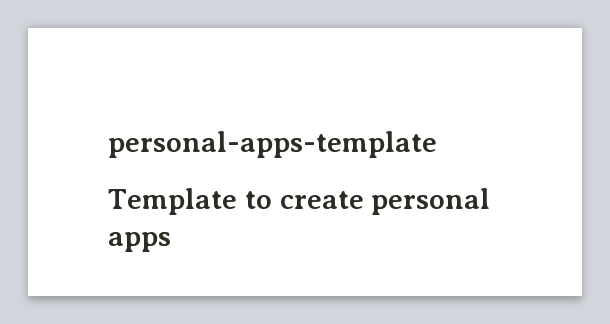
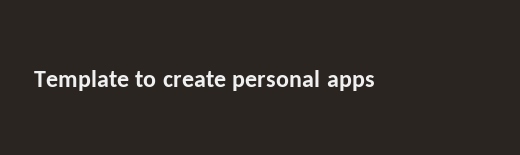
- personal-apps-template

